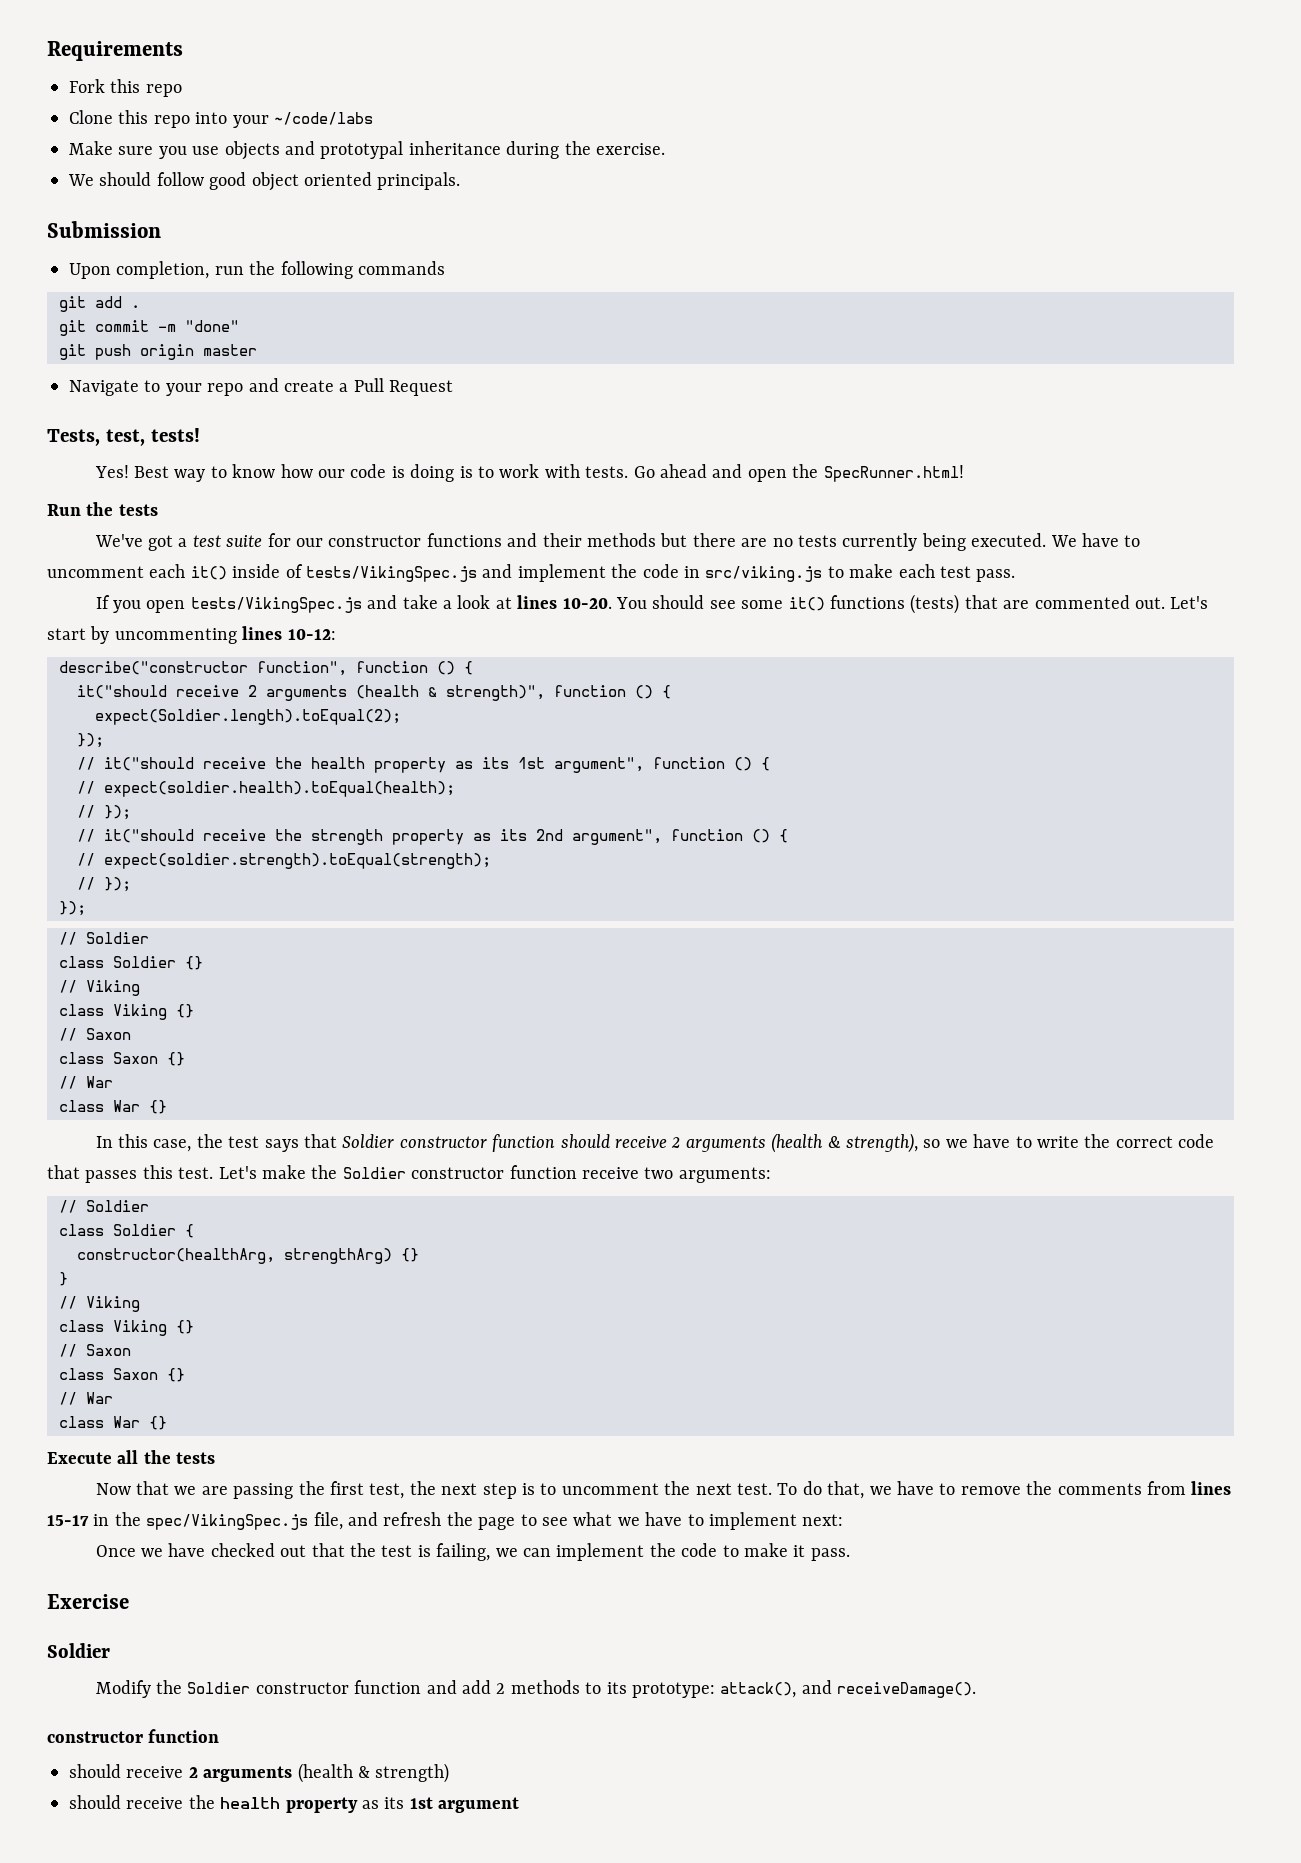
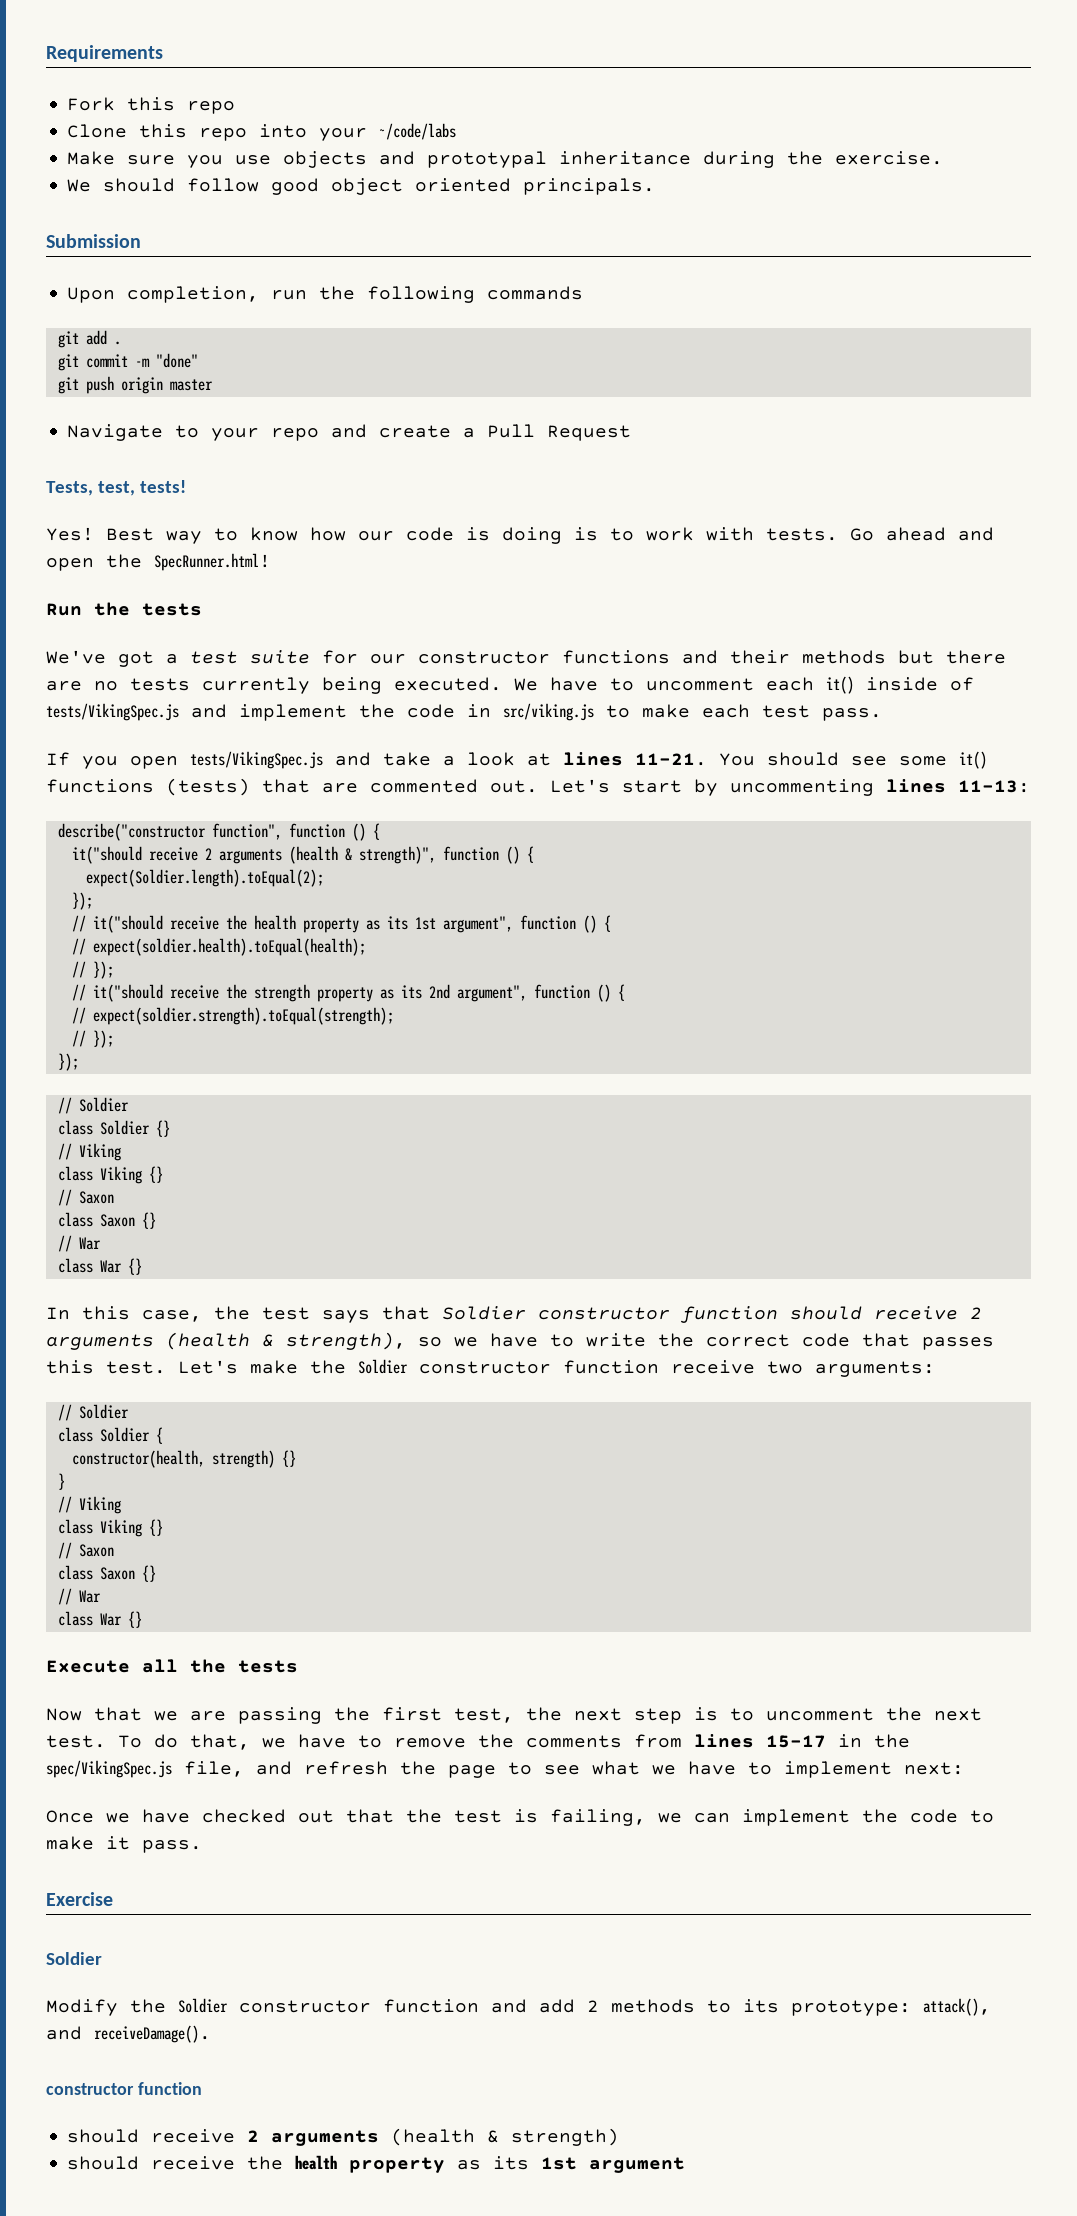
- If you open tests/VikingSpec.js and take a look at lines 10-20.
+ If you open tests/VikingSpec.js and take a look at lines 11-21.
- Let's start by uncommenting lines 10-12:
+ Let's start by uncommenting lines 11-13:
- constructor(healthArg, strengthArg) {}
+ constructor(health, strength) {}

